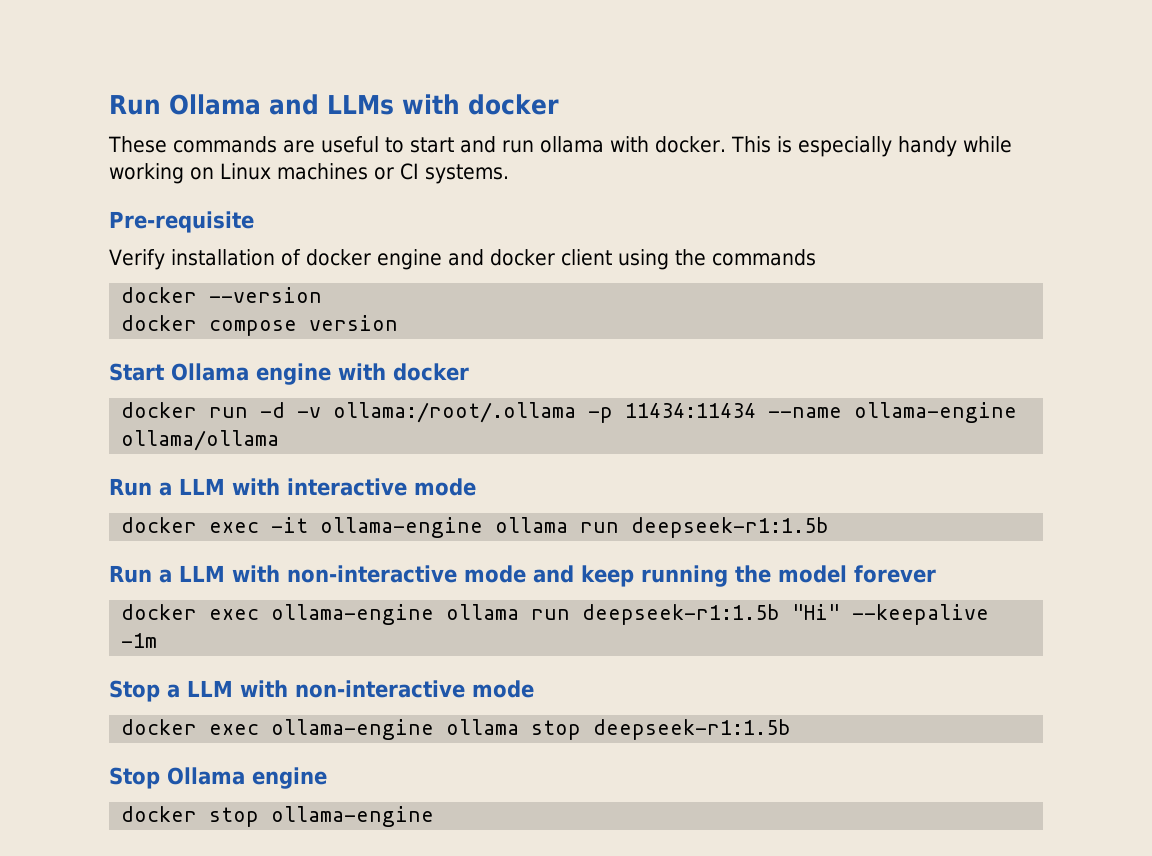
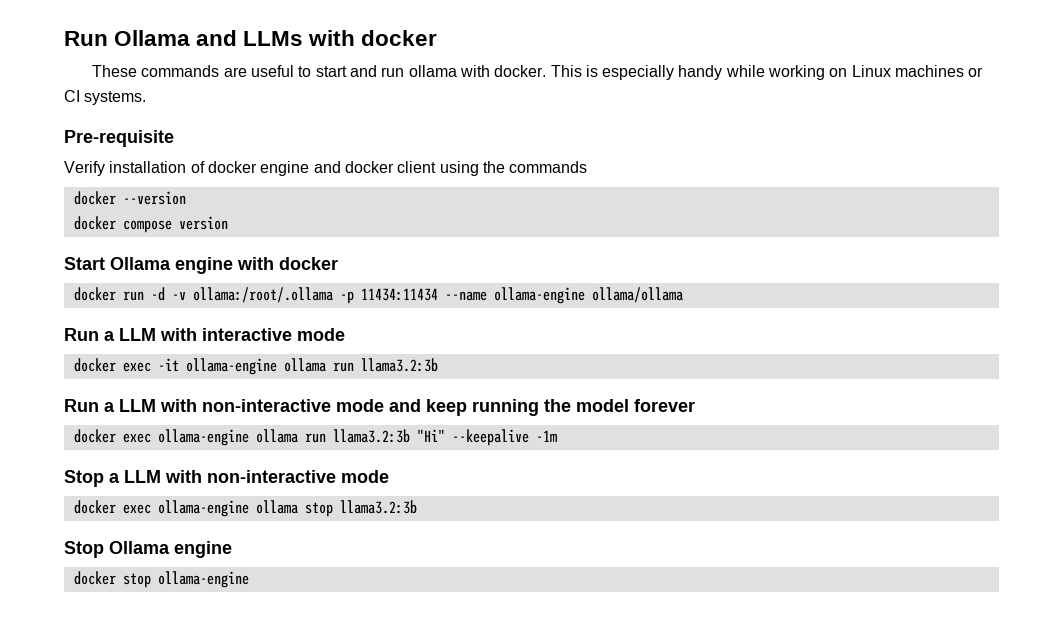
- docker exec -it ollama-engine ollama run deepseek-r1:1.5b
+ docker exec -it ollama-engine ollama run llama3.2:3b
- docker exec ollama-engine ollama run deepseek-r1:1.5b "Hi" --keepalive -1m
+ docker exec ollama-engine ollama run llama3.2:3b "Hi" --keepalive -1m
- docker exec ollama-engine ollama stop deepseek-r1:1.5b
+ docker exec ollama-engine ollama stop llama3.2:3b

